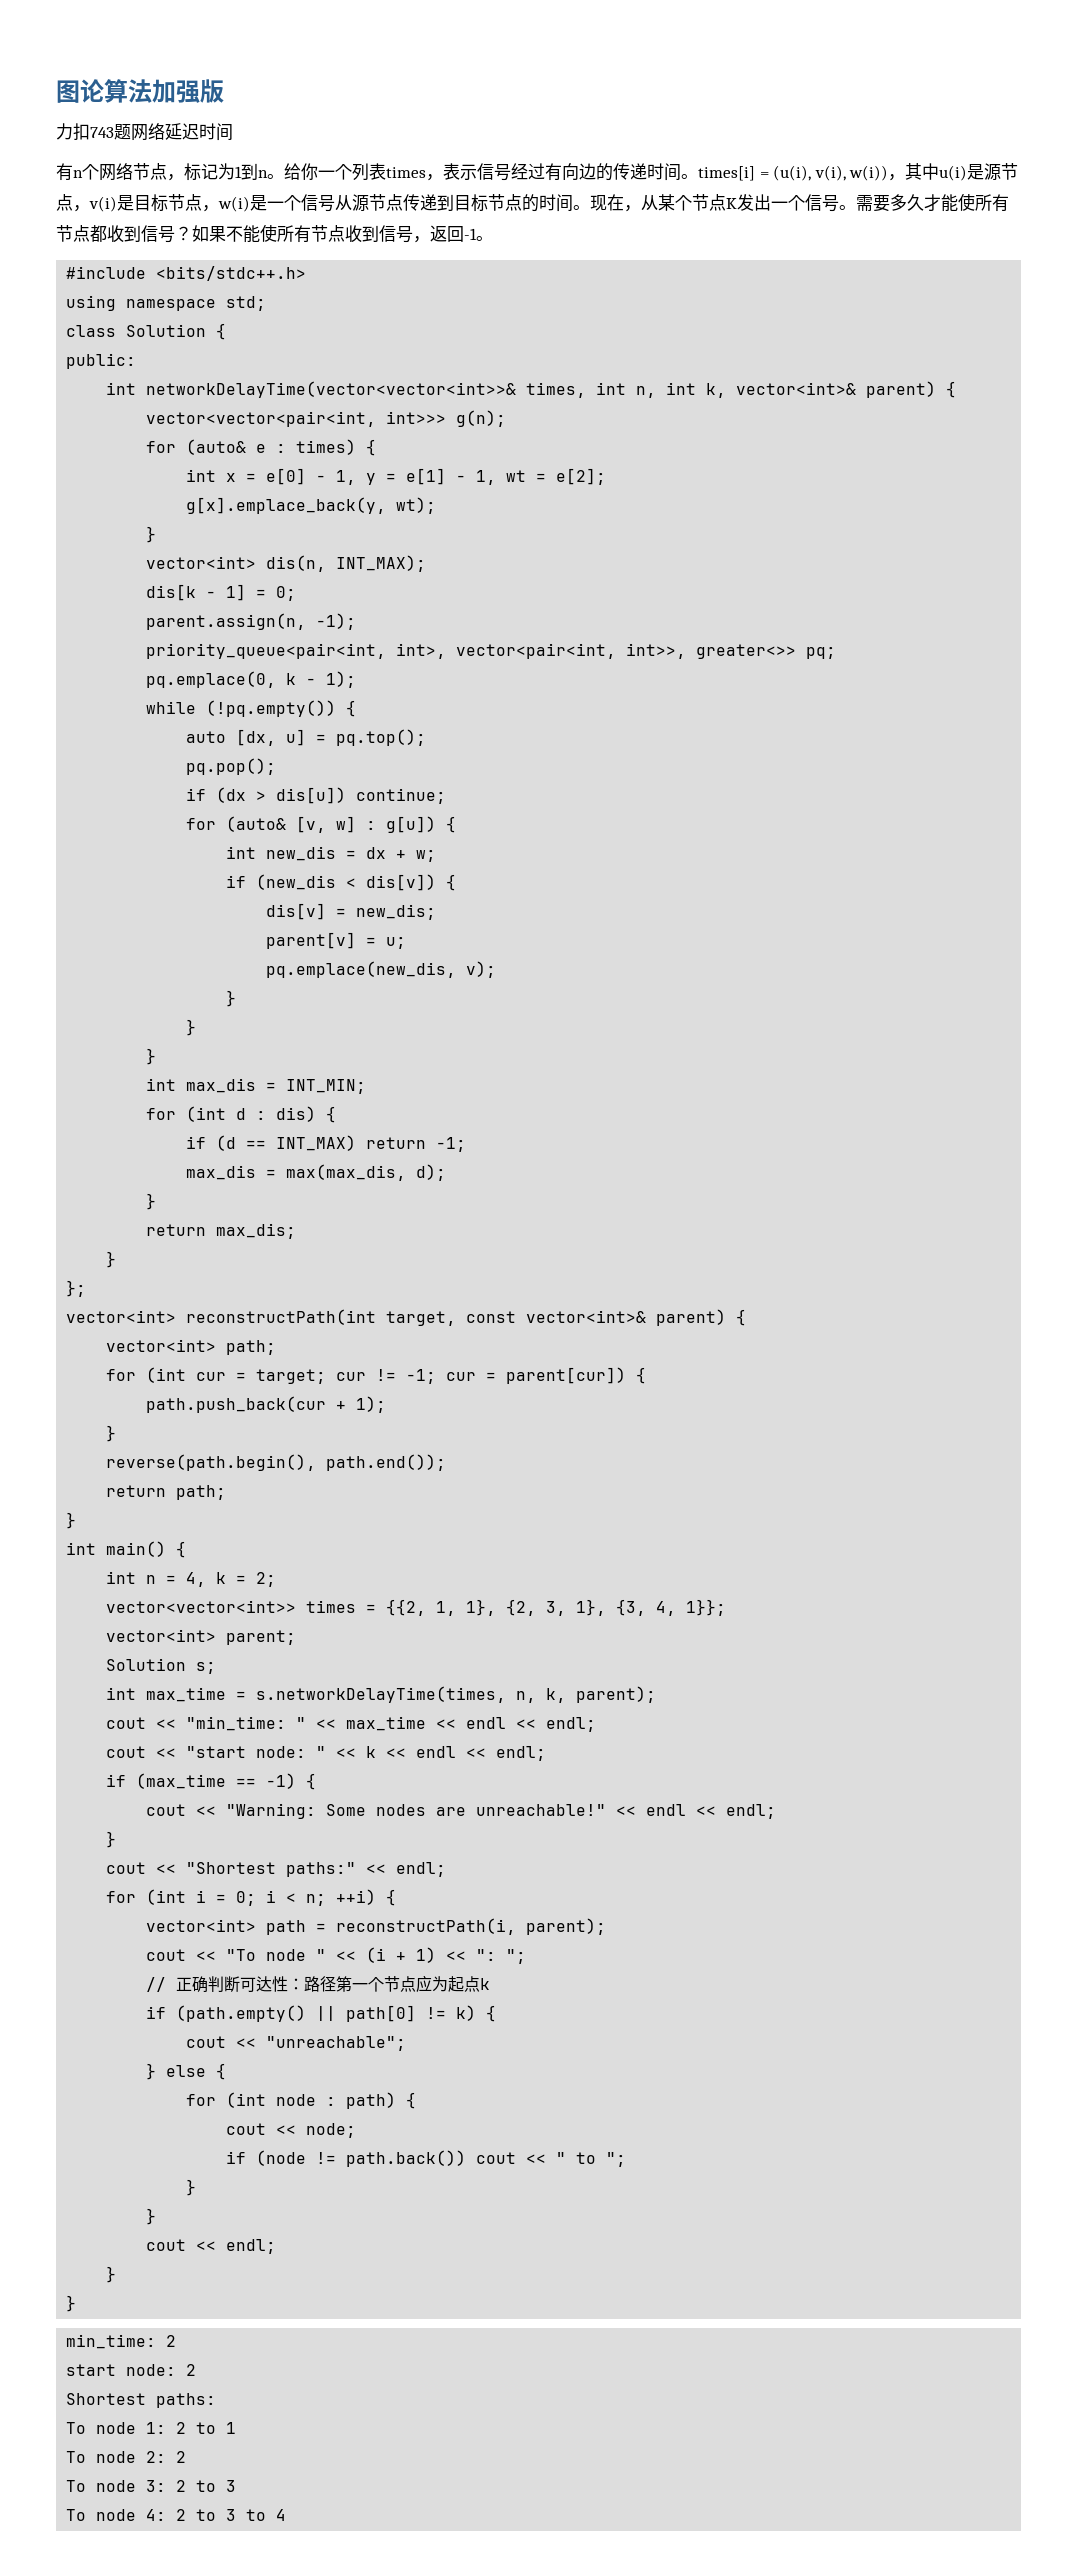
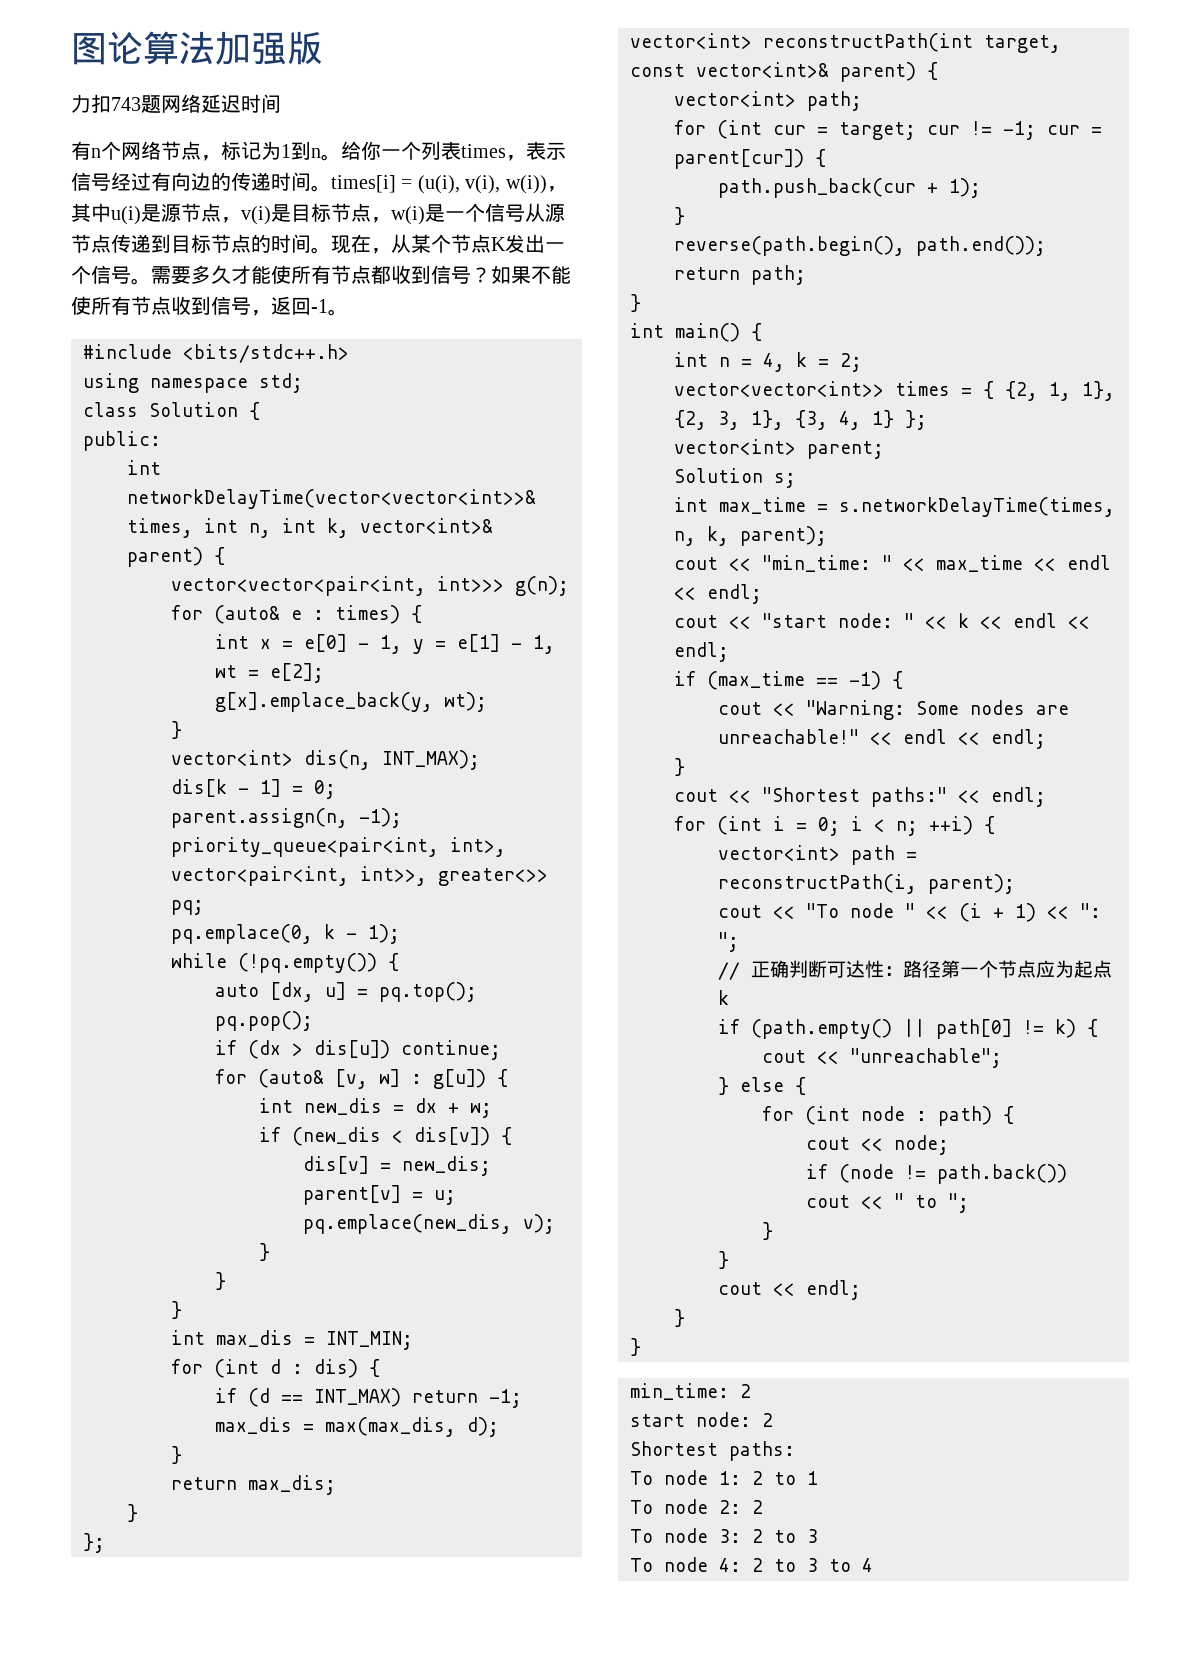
- vector<vector<int>> times = {{2, 1, 1}, {2, 3, 1}, {3, 4, 1}};
+ vector<vector<int>> times = { {2, 1, 1}, {2, 3, 1}, {3, 4, 1} };

